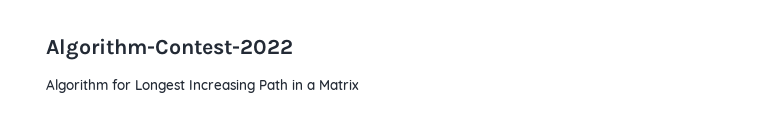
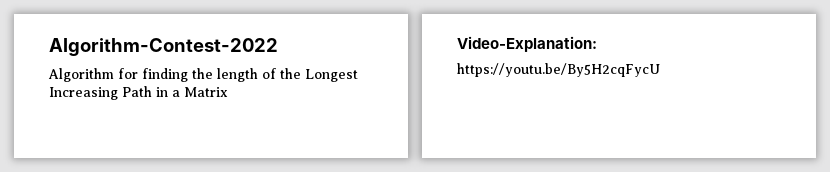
- Algorithm for Longest Increasing Path in a Matrix
+ Algorithm for finding the length of the Longest Increasing Path in a Matrix
+ Video-Explanation:
+ https://youtu.be/By5H2cqFycU

